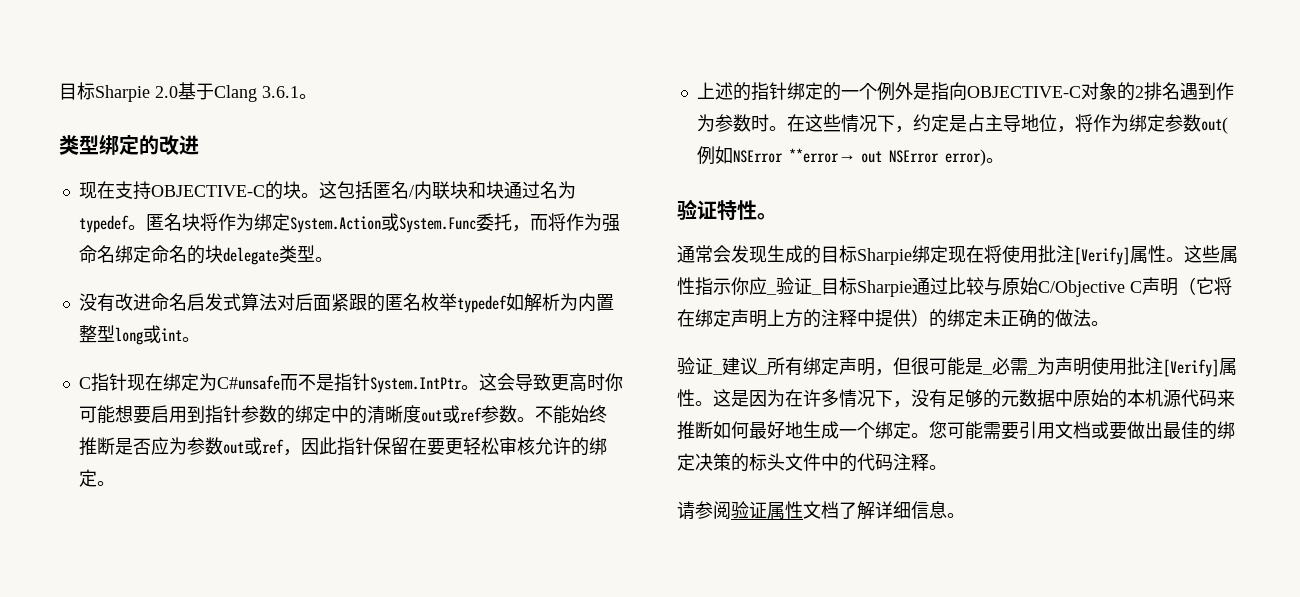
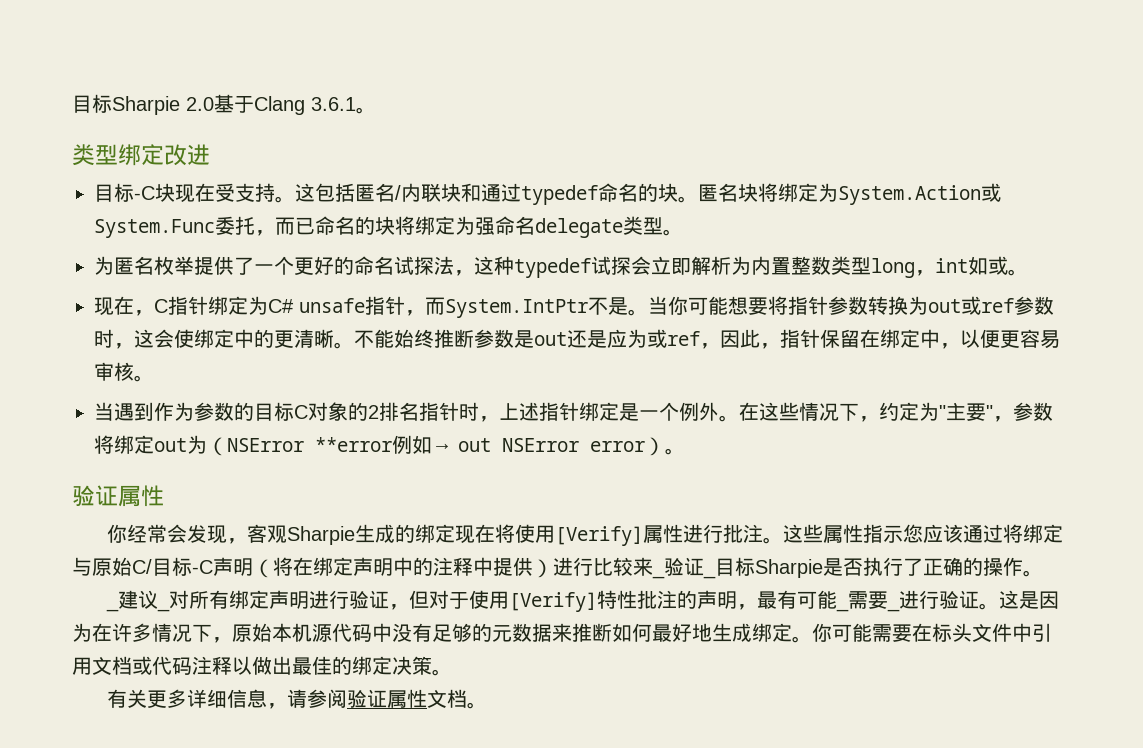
- 类型绑定的改进
+ 类型绑定改进
- 现在支持OBJECTIVE-C的块。
+ 目标-C块现在受支持。
- 这包括匿名/内联块和块通过名为typedef。
+ 这包括匿名/内联块和通过typedef命名的块。
- 匿名块将作为绑定System.Action或System.Func委托，而将作为强命名绑定命名的块delegate类型。
- 没有改进命名启发式算法对后面紧跟的匿名枚举typedef如解析为内置整型long或int。
- C指针现在绑定为C#unsafe而不是指针System.IntPtr。这会导致更高时你可能想要启用到指针参数的绑定中的清晰度out或ref参数。不能始终推断是否应为参数out或ref，因此指针保留在要更轻松审核允许的绑定。
- 上述的指针绑定的一个例外是指向OBJECTIVE-C对象的2排名遇到作为参数时。
+ 匿名块将绑定为System.Action或System.Func委托，而已命名的块将绑定为强命名delegate类型。
+ 为匿名枚举提供了一个更好的命名试探法，这种typedef试探会立即解析为内置整数类型long，int如或。
+ 现在，C指针绑定为C# unsafe指针，而System.IntPtr不是。当你可能想要将指针参数转换为out或ref参数时，这会使绑定中的更清晰。不能始终推断参数是out还是应为或ref，因此，指针保留在绑定中，以便更容易审核。
+ 当遇到作为参数的目标C对象的2排名指针时，上述指针绑定是一个例外。
- 在这些情况下，约定是占主导地位，将作为绑定参数out(例如NSError **error→ out NSError error)。
- 验证特性。
- 通常会发现生成的目标Sharpie绑定现在将使用批注[Verify]属性。
+ 在这些情况下，约定为"主要"，参数将绑定out为（NSError **error例如→ out NSError error）。
+ 验证属性
+ 你经常会发现，客观Sharpie生成的绑定现在将使用[Verify]属性进行批注。
- 这些属性指示你应_验证_目标Sharpie通过比较与原始C/Objective C声明（它将在绑定声明上方的注释中提供）的绑定未正确的做法。
- 验证_建议_所有绑定声明，但很可能是_必需_为声明使用批注[Verify]属性。
+ 这些属性指示您应该通过将绑定与原始C/目标-C声明（将在绑定声明中的注释中提供）进行比较来_验证_目标Sharpie是否执行了正确的操作。
+ _建议_对所有绑定声明进行验证，但对于使用[Verify]特性批注的声明，最有可能_需要_进行验证。
- 这是因为在许多情况下，没有足够的元数据中原始的本机源代码来推断如何最好地生成一个绑定。您可能需要引用文档或要做出最佳的绑定决策的标头文件中的代码注释。
- 请参阅验证属性文档了解详细信息。
+ 这是因为在许多情况下，原始本机源代码中没有足够的元数据来推断如何最好地生成绑定。你可能需要在标头文件中引用文档或代码注释以做出最佳的绑定决策。
+ 有关更多详细信息，请参阅验证属性文档。

